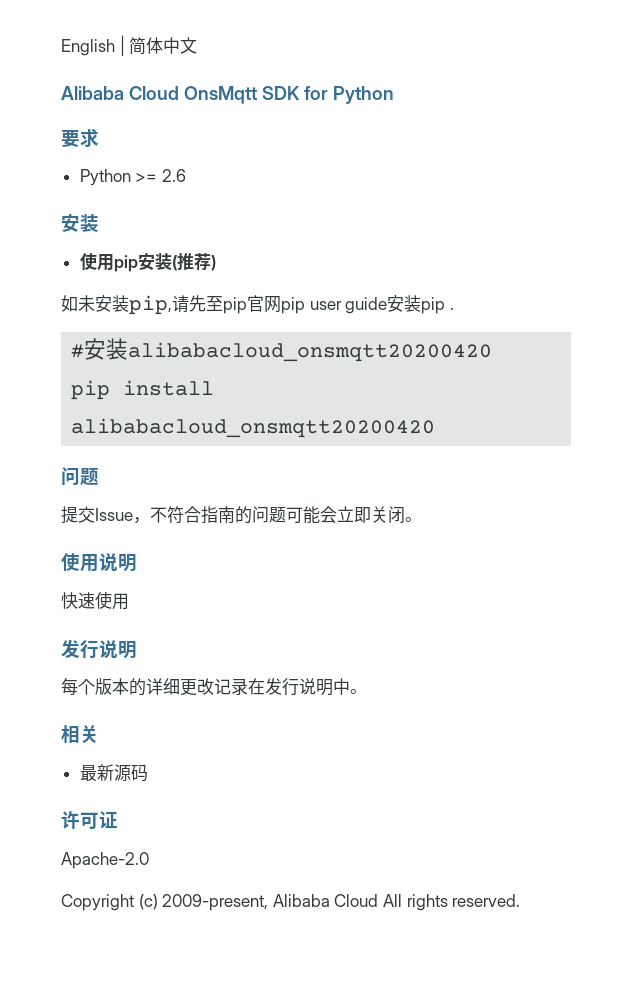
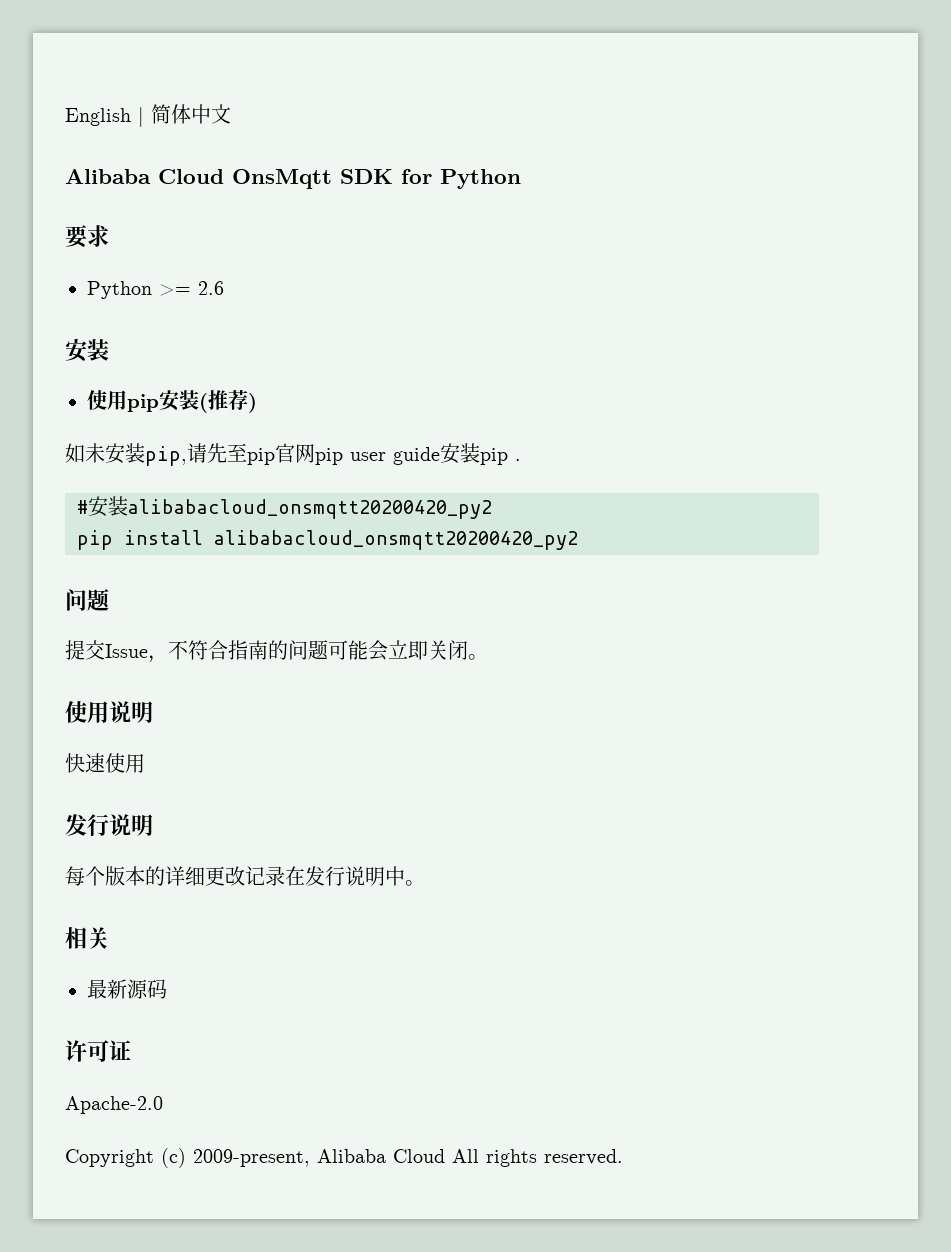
- #安装alibabacloud_onsmqtt20200420
+ #安装alibabacloud_onsmqtt20200420_py2
- pip install alibabacloud_onsmqtt20200420
+ pip install alibabacloud_onsmqtt20200420_py2

